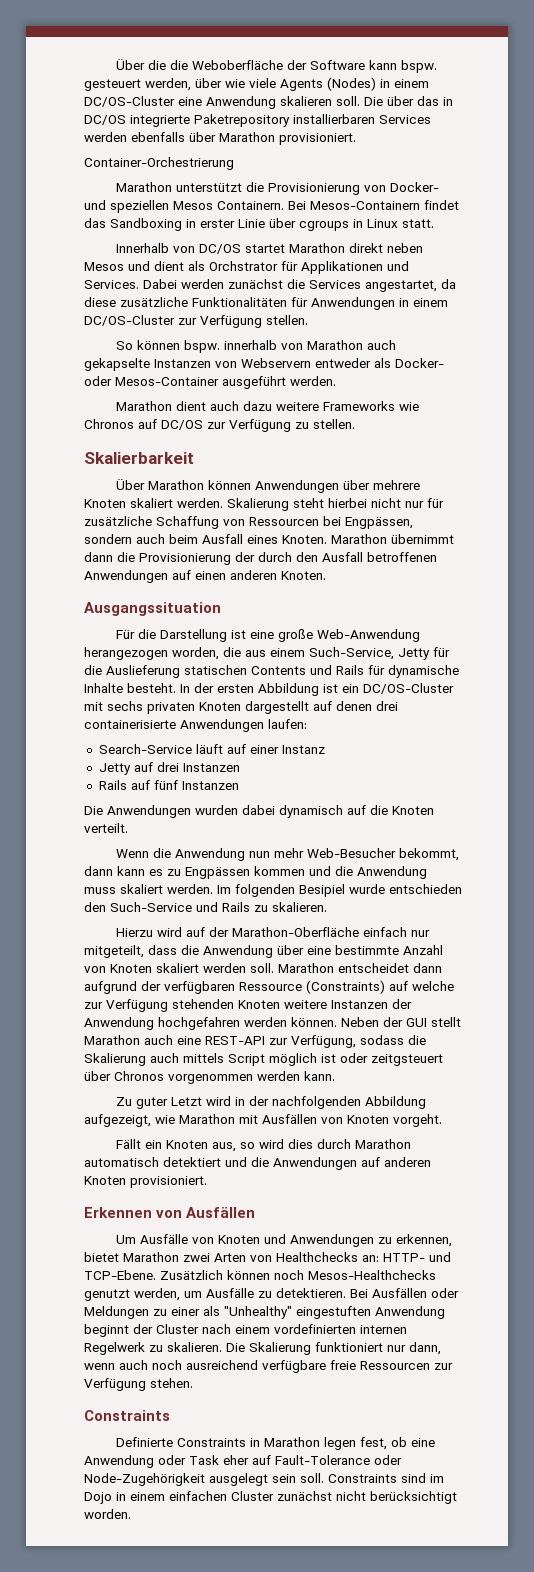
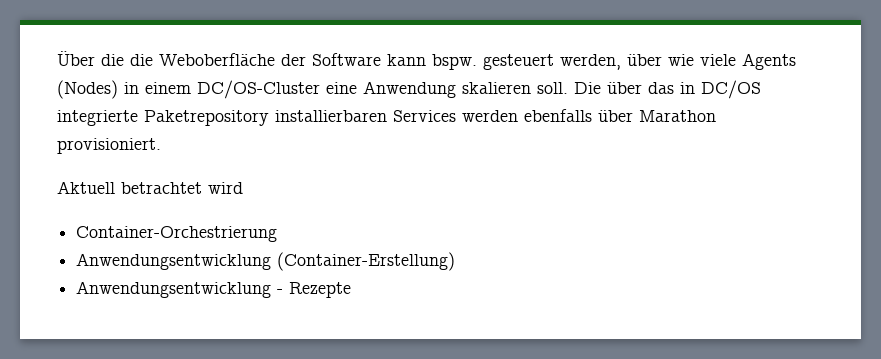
+ Aktuell betrachtet wird
  Container-Orchestrierung
- Marathon unterstützt die Provisionierung von Docker- und speziellen Mesos Containern. Bei Mesos-Containern findet das Sandboxing in erster Linie über cgroups in Linux statt.
- Innerhalb von DC/OS startet Marathon direkt neben Mesos und dient als Orchstrator für Applikationen und Services. Dabei werden zunächst die Services angestartet, da diese zusätzliche Funktionalitäten für Anwendungen in einem DC/OS-Cluster zur Verfügung stellen.
- So können bspw. innerhalb von Marathon auch gekapselte Instanzen von Webservern entweder als Docker- oder Mesos-Container ausgeführt werden.
- Marathon dient auch dazu weitere Frameworks wie Chronos auf DC/OS zur Verfügung zu stellen.
- Skalierbarkeit
- Über Marathon können Anwendungen über mehrere Knoten skaliert werden. Skalierung steht hierbei nicht nur für zusätzliche Schaffung von Ressourcen bei Engpässen, sondern auch beim Ausfall eines Knoten. Marathon übernimmt dann die Provisionierung der durch den Ausfall betroffenen Anwendungen auf einen anderen Knoten.
- Ausgangssituation
- Für die Darstellung ist eine große Web-Anwendung herangezogen worden, die aus einem Such-Service, Jetty für die Auslieferung statischen Contents und Rails für dynamische Inhalte besteht. In der ersten Abbildung ist ein DC/OS-Cluster mit sechs privaten Knoten dargestellt auf denen drei containerisierte Anwendungen laufen:
- Search-Service läuft auf einer Instanz
- Jetty auf drei Instanzen
- Rails auf fünf Instanzen
- Die Anwendungen wurden dabei dynamisch auf die Knoten verteilt.
- Wenn die Anwendung nun mehr Web-Besucher bekommt, dann kann es zu Engpässen kommen und die Anwendung muss skaliert werden. Im folgenden Besipiel wurde entschieden den Such-Service und Rails zu skalieren.
- Hierzu wird auf der Marathon-Oberfläche einfach nur mitgeteilt, dass die Anwendung über eine bestimmte Anzahl von Knoten skaliert werden soll. Marathon entscheidet dann aufgrund der verfügbaren Ressource (Constraints) auf welche zur Verfügung stehenden Knoten weitere Instanzen der Anwendung hochgefahren werden können. Neben der GUI stellt Marathon auch eine REST-API zur Verfügung, sodass die Skalierung auch mittels Script möglich ist oder zeitgsteuert über Chronos vorgenommen werden kann.
- Zu guter Letzt wird in der nachfolgenden Abbildung aufgezeigt, wie Marathon mit Ausfällen von Knoten vorgeht.
- Fällt ein Knoten aus, so wird dies durch Marathon automatisch detektiert und die Anwendungen auf anderen Knoten provisioniert.
- Erkennen von Ausfällen
- Um Ausfälle von Knoten und Anwendungen zu erkennen, bietet Marathon zwei Arten von Healthchecks an: HTTP- und TCP-Ebene. Zusätzlich können noch Mesos-Healthchecks genutzt werden, um Ausfälle zu detektieren. Bei Ausfällen oder Meldungen zu einer als "Unhealthy" eingestuften Anwendung beginnt der Cluster nach einem vordefinierten internen Regelwerk zu skalieren. Die Skalierung funktioniert nur dann, wenn auch noch ausreichend verfügbare freie Ressourcen zur Verfügung stehen.
- Constraints
- Definierte Constraints in Marathon legen fest, ob eine Anwendung oder Task eher auf Fault-Tolerance oder Node-Zugehörigkeit ausgelegt sein soll. Constraints sind im Dojo in einem einfachen Cluster zunächst nicht berücksichtigt worden.
+ Anwendungsentwicklung (Container-Erstellung)
+ Anwendungsentwicklung - Rezepte

